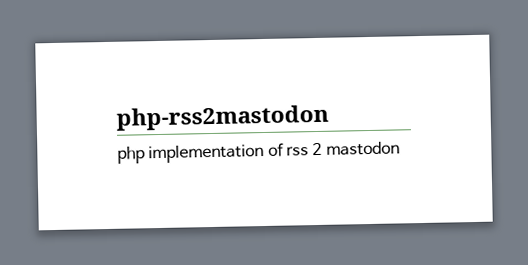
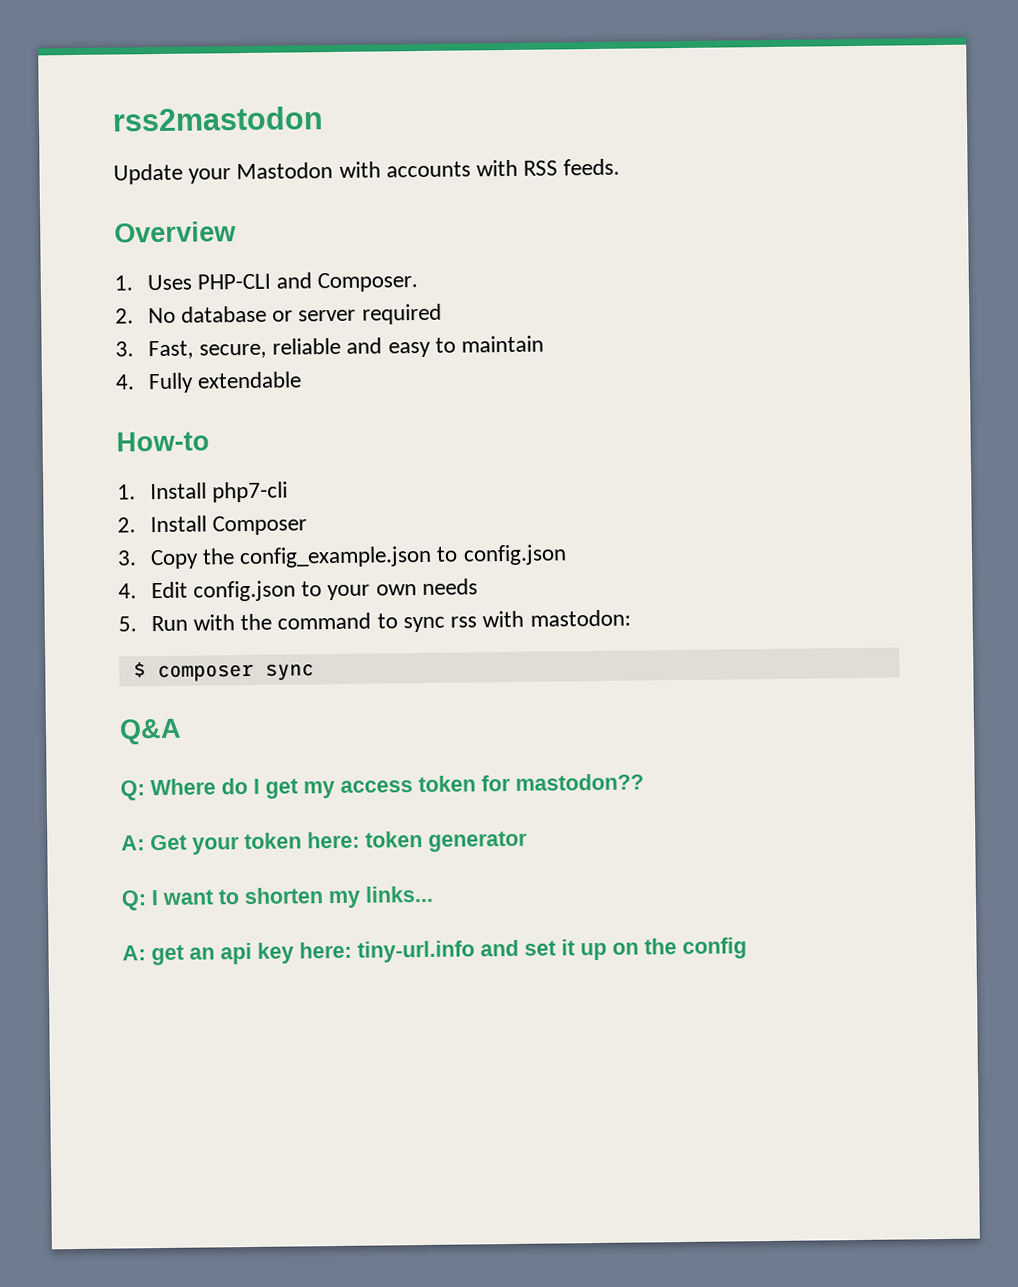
- php-rss2mastodon
- php implementation of rss 2 mastodon
+ rss2mastodon
+ Update your Mastodon with accounts with RSS feeds.
+ Overview
+ 1. Uses PHP-CLI and Composer.
+ 2. No database or server required
+ 3. Fast, secure, reliable and easy to maintain
+ 4. Fully extendable
+ How-to
+ 1. Install php7-cli
+ 2. Install Composer
+ 3. Copy the config_example.json to config.json
+ 4. Edit config.json to your own needs
+ 5. Run with the command to sync rss with mastodon:
+ $ composer sync
+ Q&A
+ Q: Where do I get my access token for mastodon??
+ A: Get your token here: token generator
+ Q: I want to shorten my links...
+ A: get an api key here: tiny-url.info and set it up on the config

